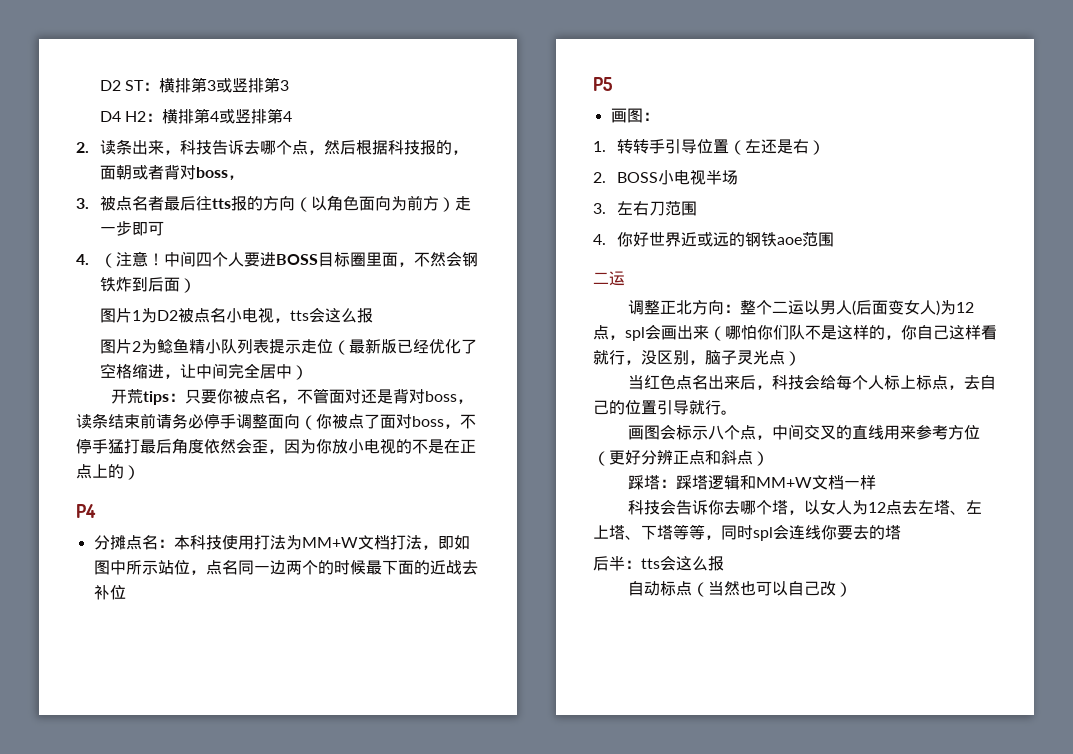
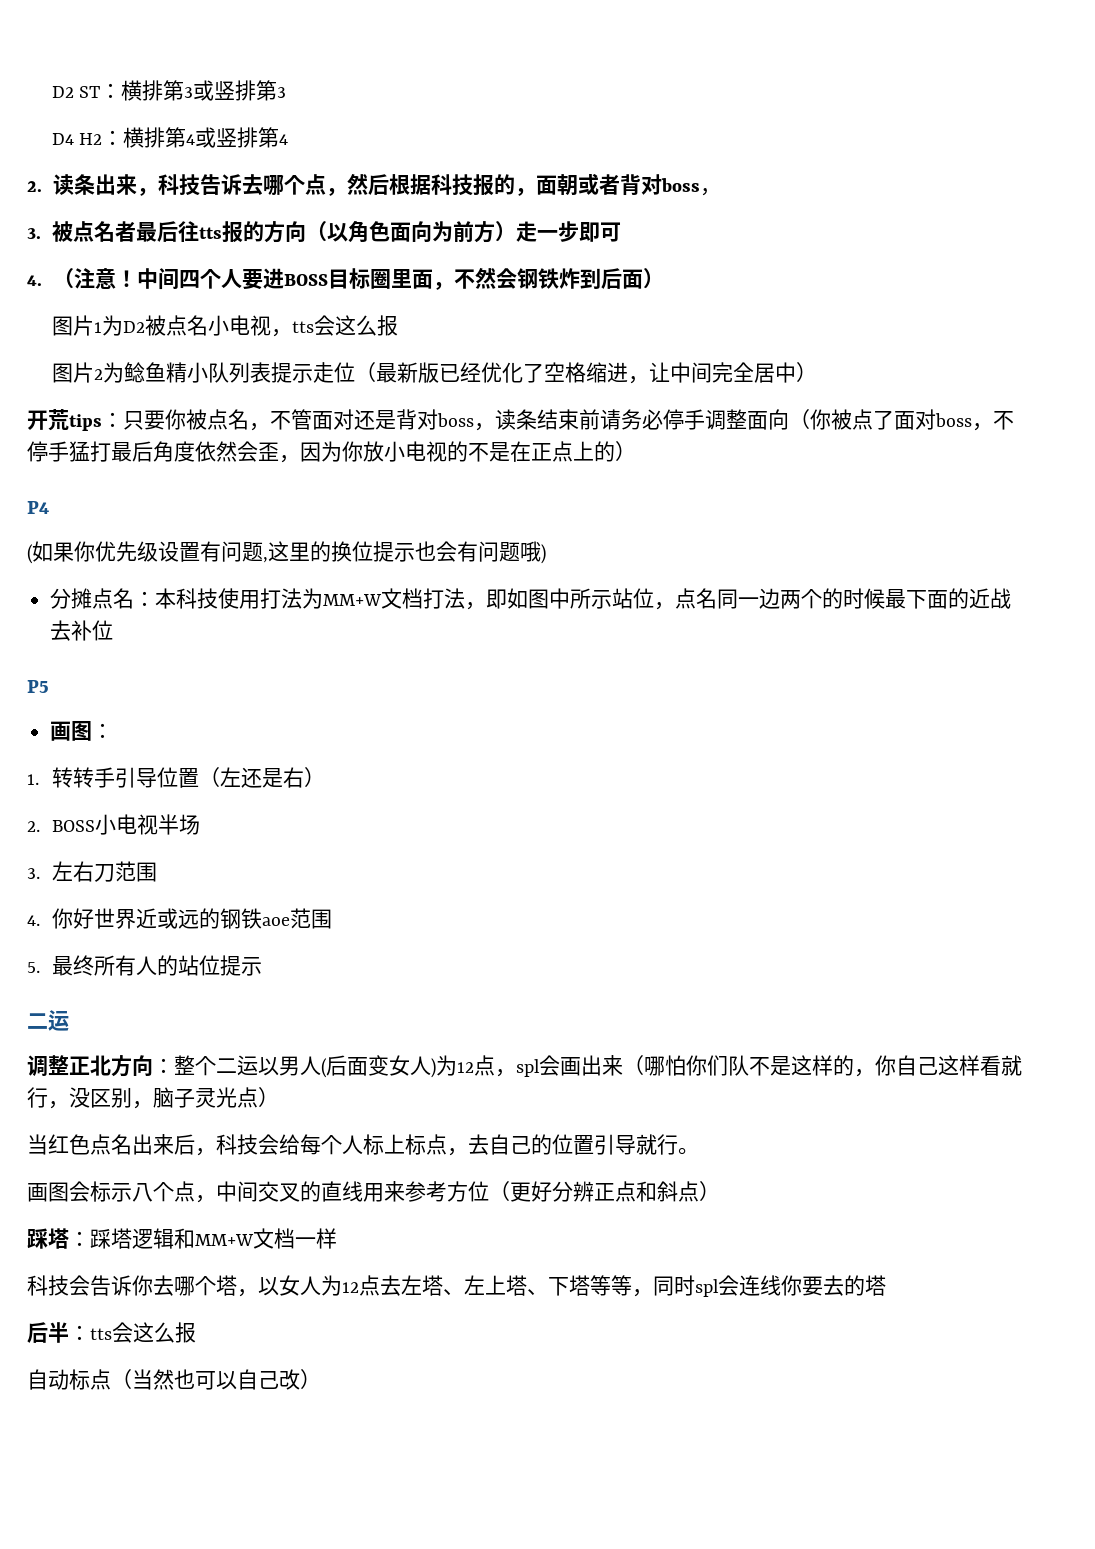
+ (如果你优先级设置有问题,这里的换位提示也会有问题哦)
+ 5.最终所有人的站位提示

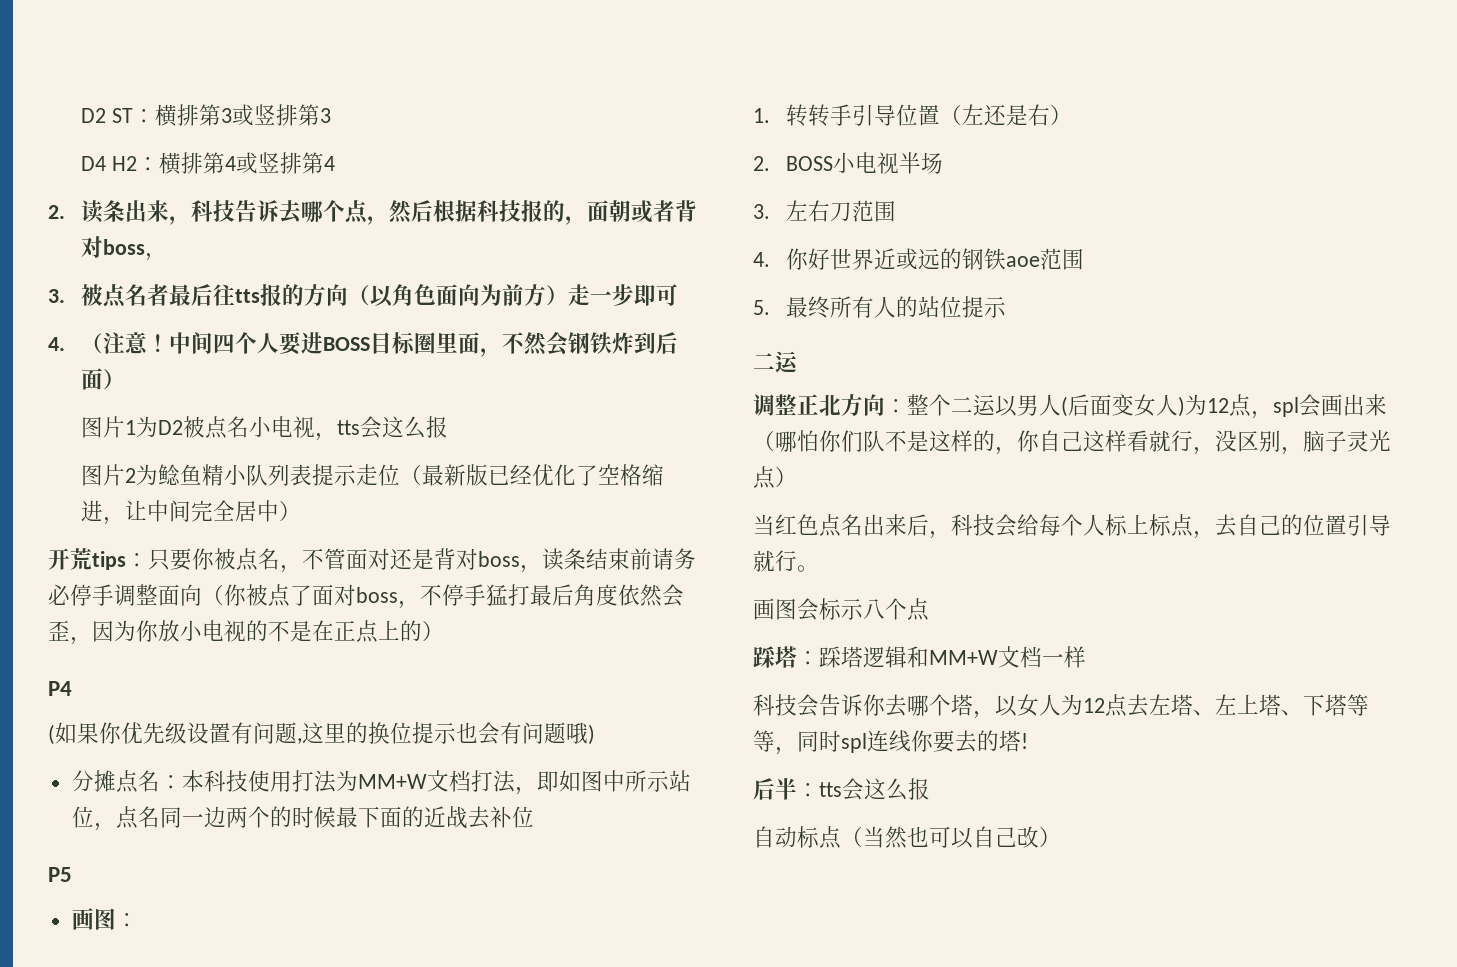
- 画图会标示八个点，中间交叉的直线用来参考方位（更好分辨正点和斜点）
+ 画图会标示八个点
- 科技会告诉你去哪个塔，以女人为12点去左塔、左上塔、下塔等等，同时spl会连线你要去的塔
+ 科技会告诉你去哪个塔，以女人为12点去左塔、左上塔、下塔等等，同时spl连线你要去的塔!

